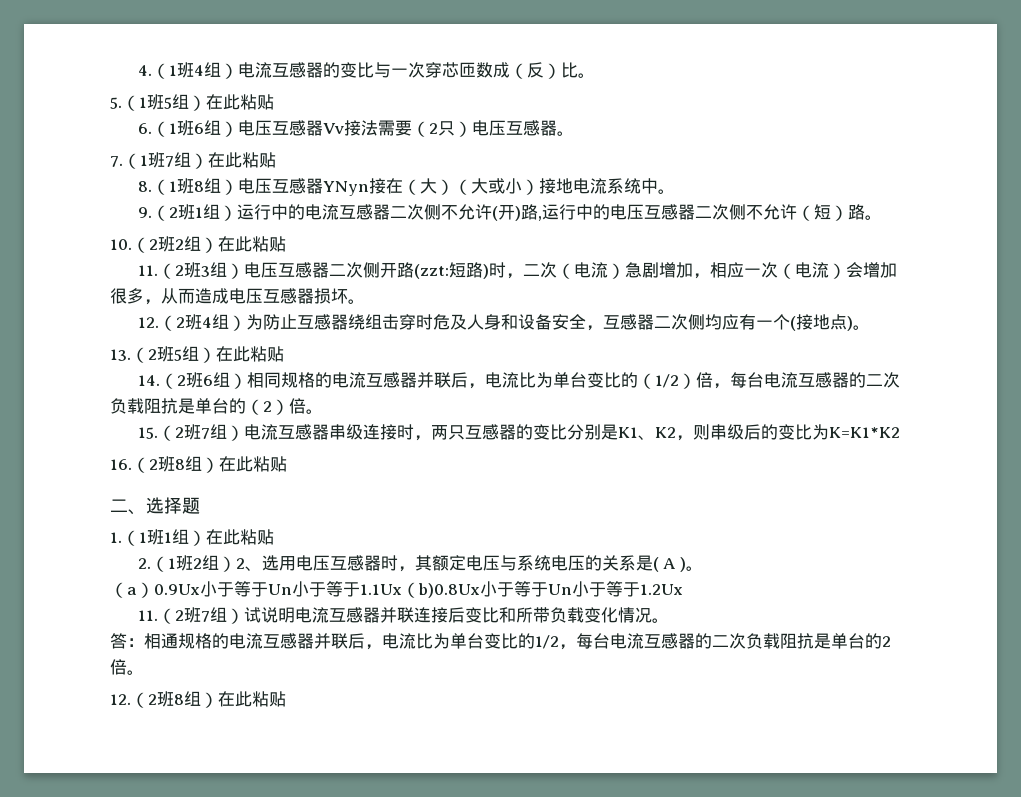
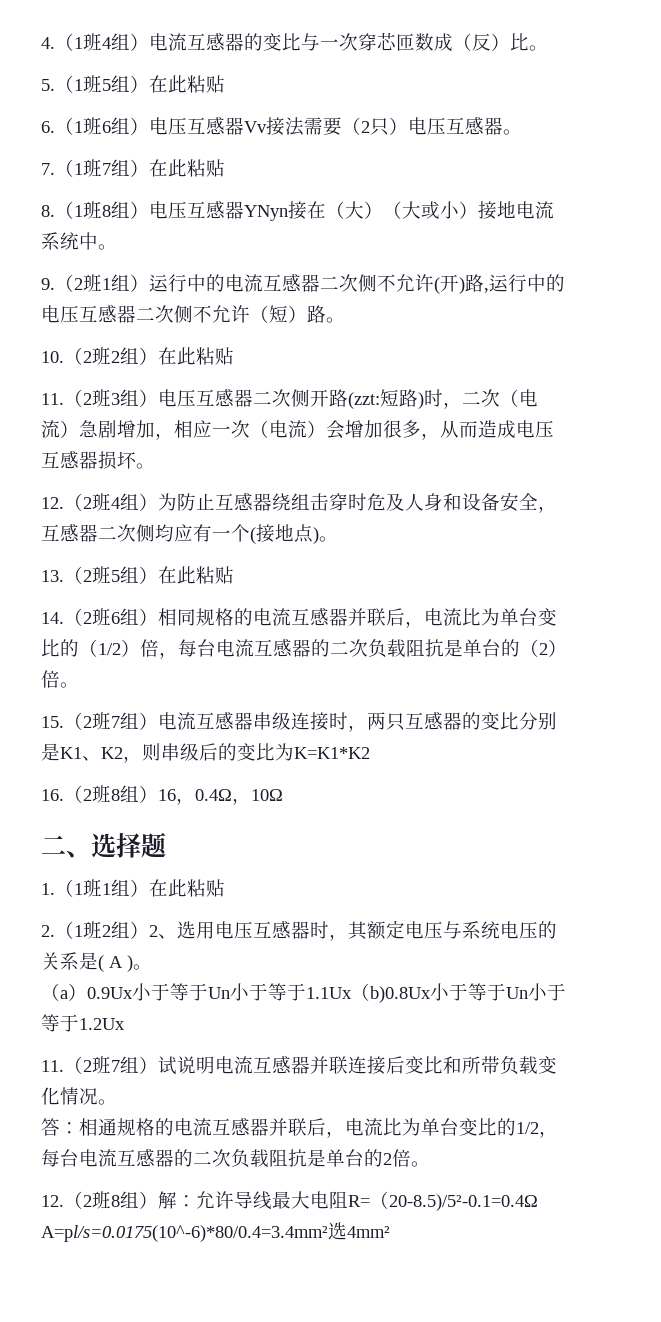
- 16.（2班8组）在此粘贴
+ 16.（2班8组）16，0.4Ω，10Ω
- 12.（2班8组）在此粘贴
+ 12.（2班8组）解：允许导线最大电阻R=（20-8.5)/5²-0.1=0.4Ω A=pl/s=0.0175(10^-6)*80/0.4=3.4mm²选4mm²

